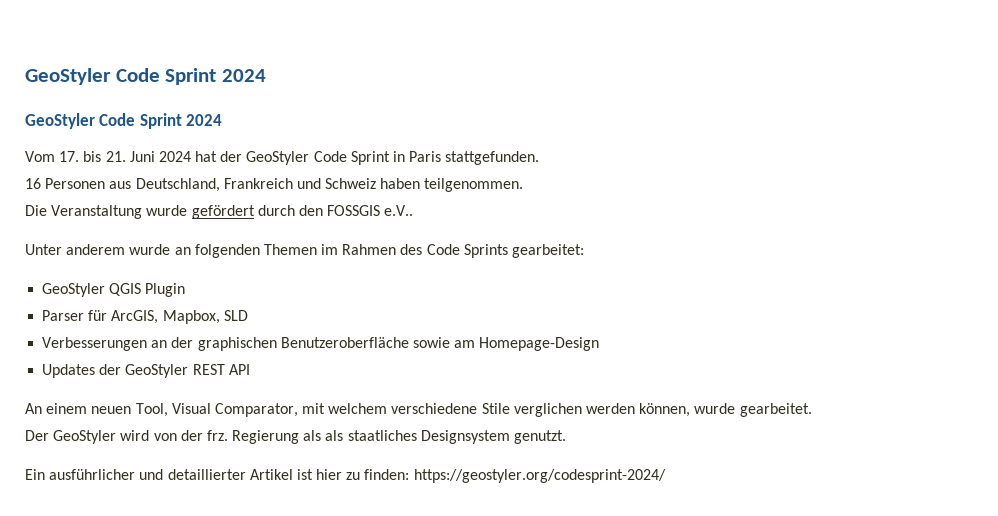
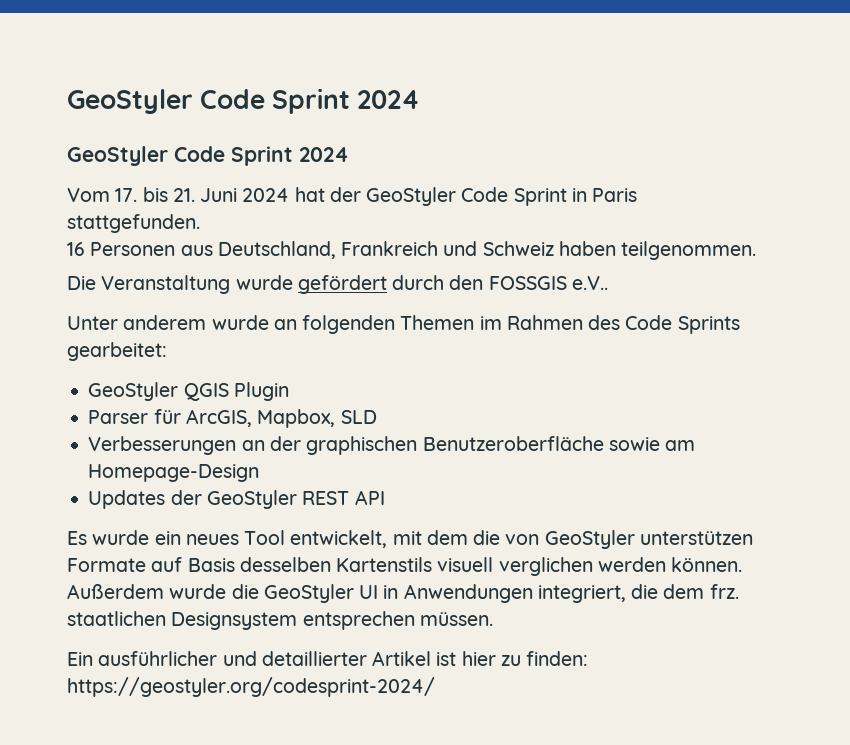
- An einem neuen Tool, Visual Comparator, mit welchem verschiedene Stile verglichen werden können, wurde gearbeitet.
- Der GeoStyler wird von der frz. Regierung als als staatliches Designsystem genutzt.
+ Es wurde ein neues Tool entwickelt, mit dem die von GeoStyler unterstützen Formate auf Basis desselben Kartenstils visuell verglichen werden können. Außerdem wurde die GeoStyler UI in Anwendungen integriert, die dem frz. staatlichen Designsystem entsprechen müssen.

